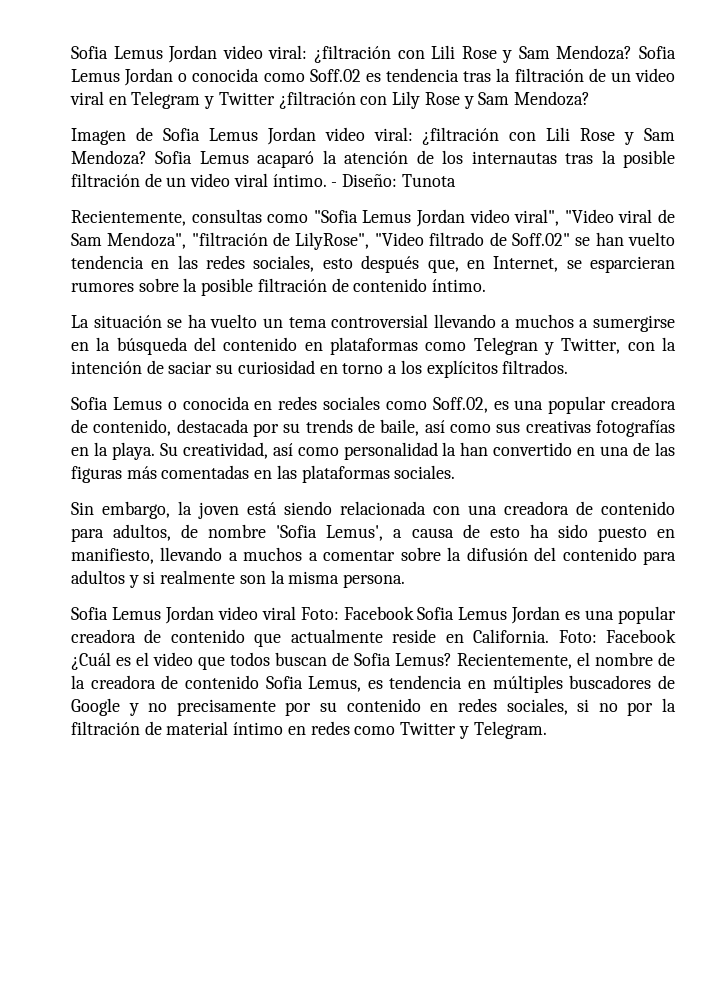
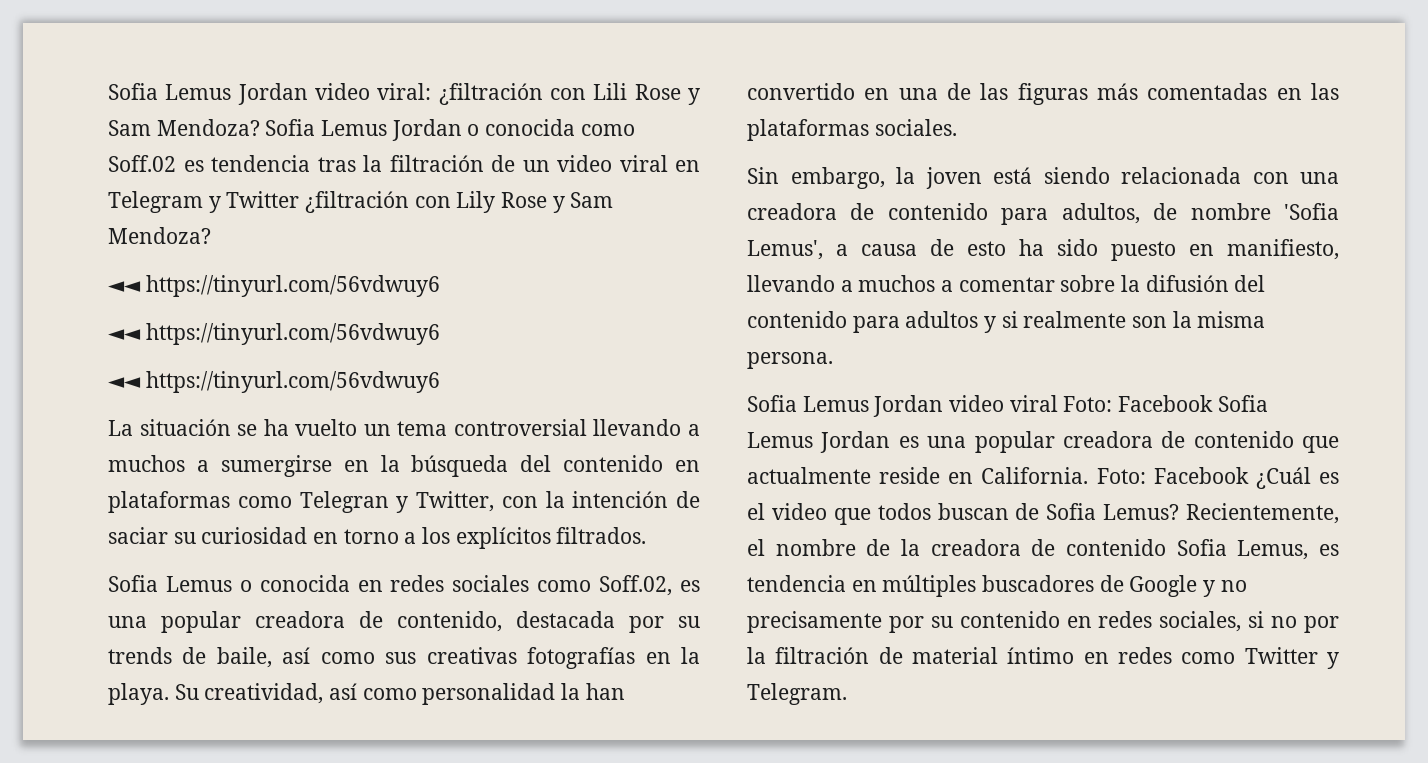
  Sofia Lemus Jordan o conocida como Soff.02 es tendencia tras la filtración de un video viral en Telegram y Twitter ¿filtración con Lily Rose y Sam Mendoza?
- Imagen de Sofia Lemus Jordan video viral: ¿filtración con Lili Rose y Sam Mendoza? Sofia Lemus acaparó la atención de los internautas tras la posible filtración de un video viral íntimo. - Diseño: Tunota
- Recientemente, consultas como "Sofia Lemus Jordan video viral", "Video viral de Sam Mendoza", "filtración de LilyRose", "Video filtrado de Soff.02" se han vuelto tendencia en las redes sociales, esto después que, en Internet, se esparcieran rumores sobre la posible filtración de contenido íntimo.
+ ◄◄ https://tinyurl.com/56vdwuy6
+ ◄◄ https://tinyurl.com/56vdwuy6
+ ◄◄ https://tinyurl.com/56vdwuy6

